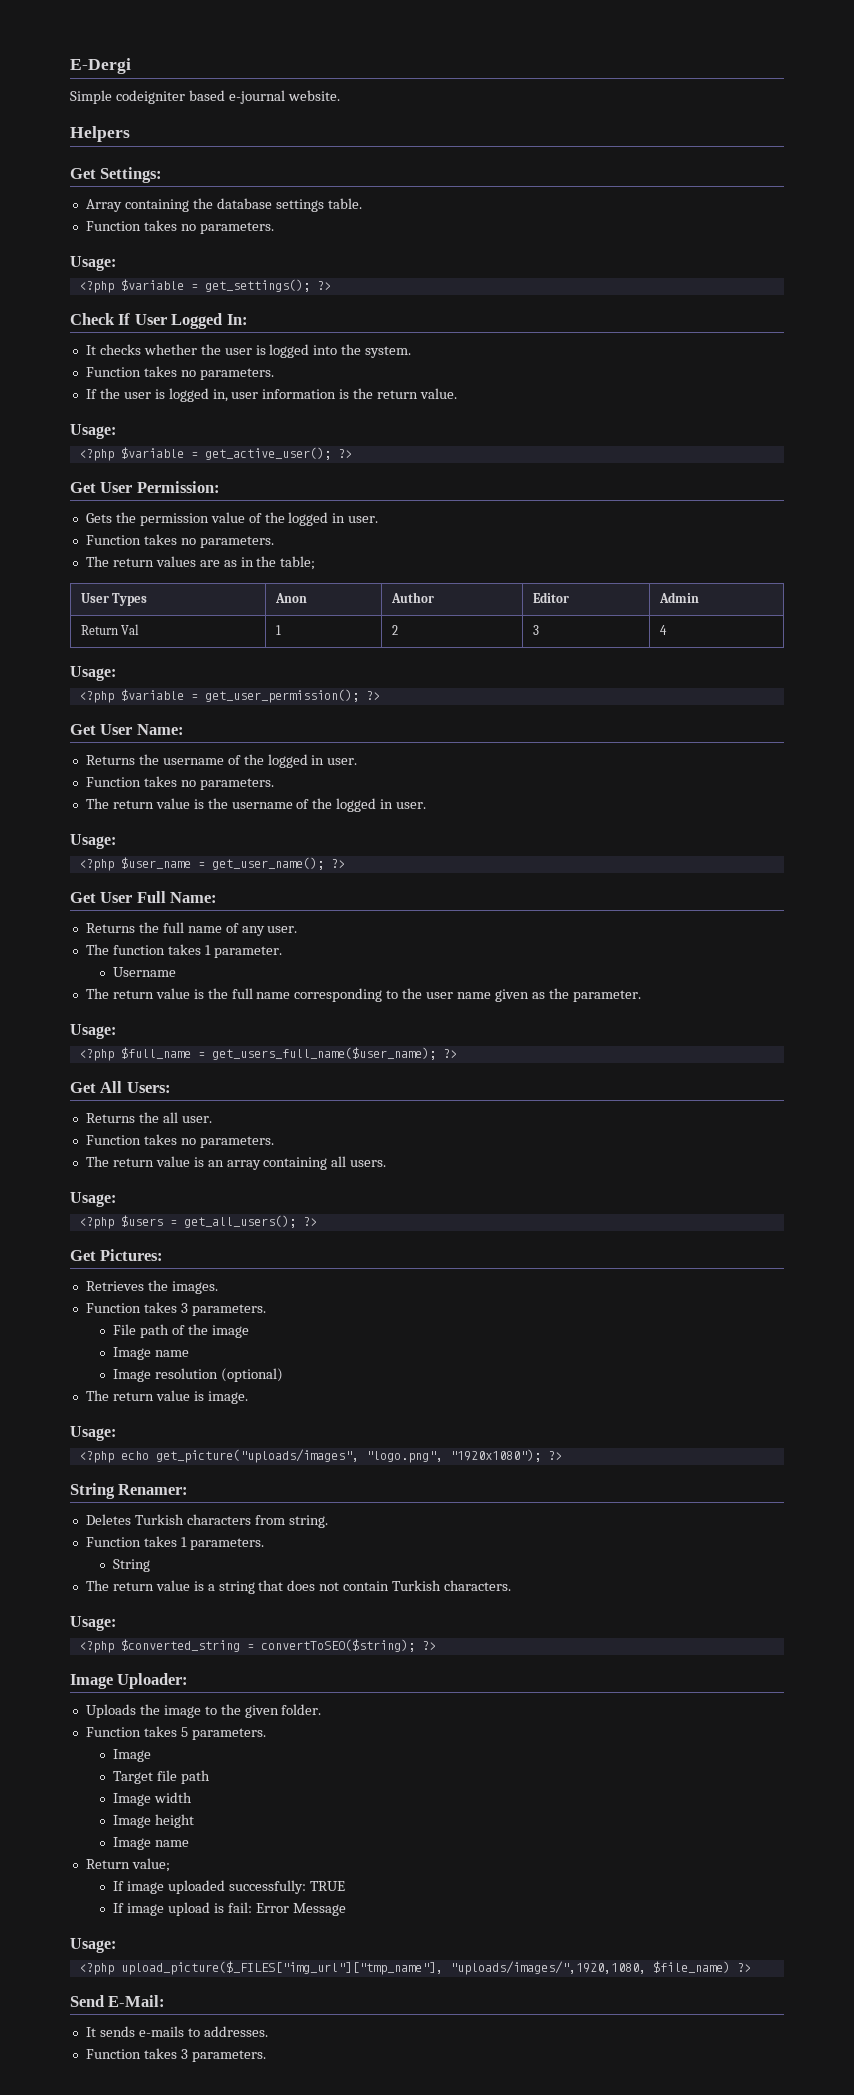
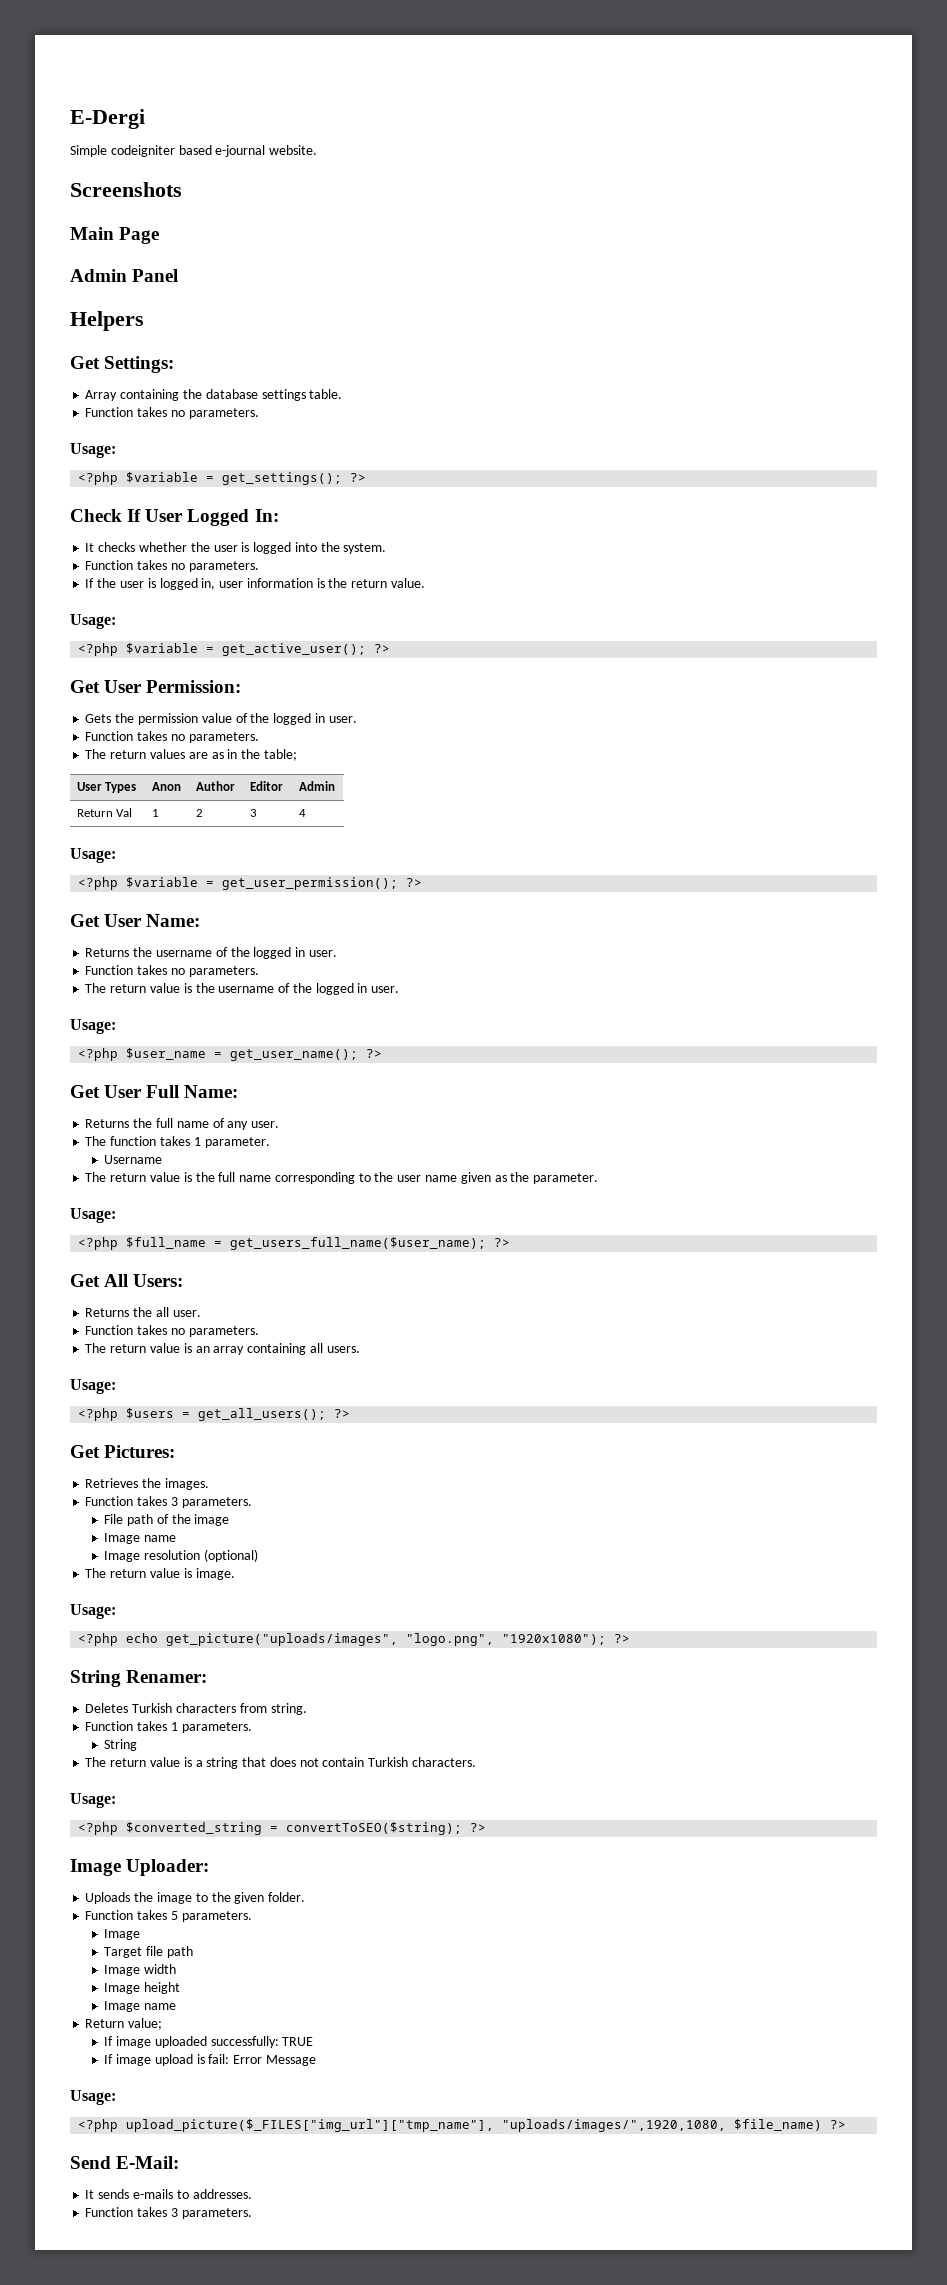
+ Screenshots
+ Main Page
+ Admin Panel

